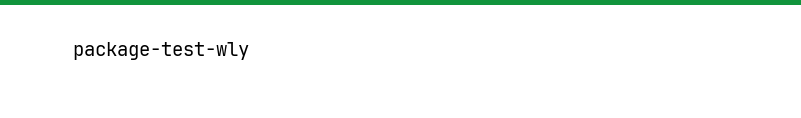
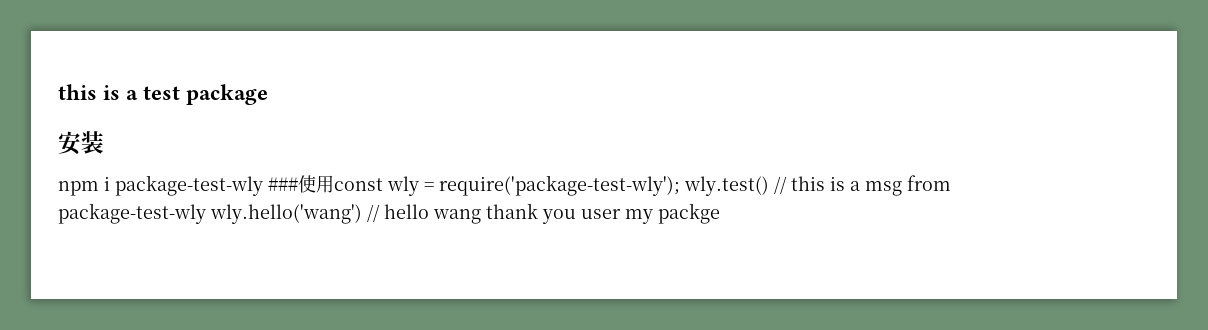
- package-test-wly
+ this is a test package
+ 安装
+ npm i package-test-wly ###使用const wly = require('package-test-wly'); wly.test() // this is a msg from package-test-wly wly.hello('wang') // hello wang thank you user my packge

